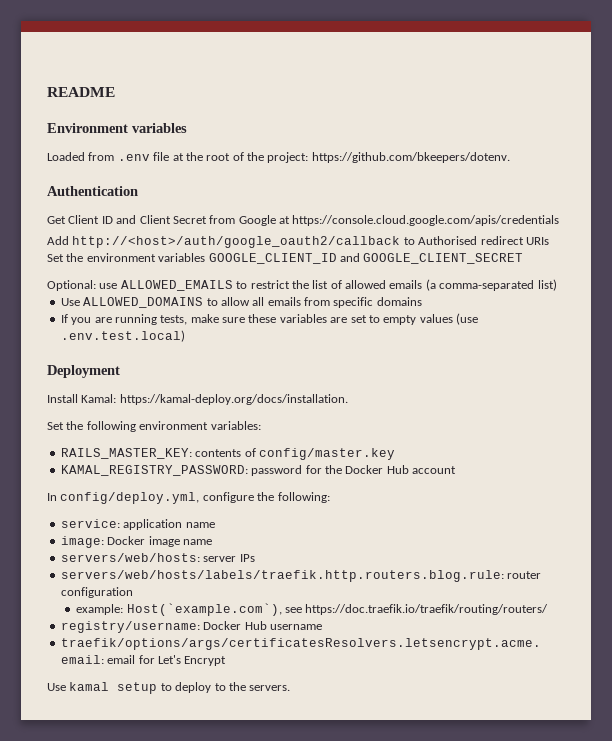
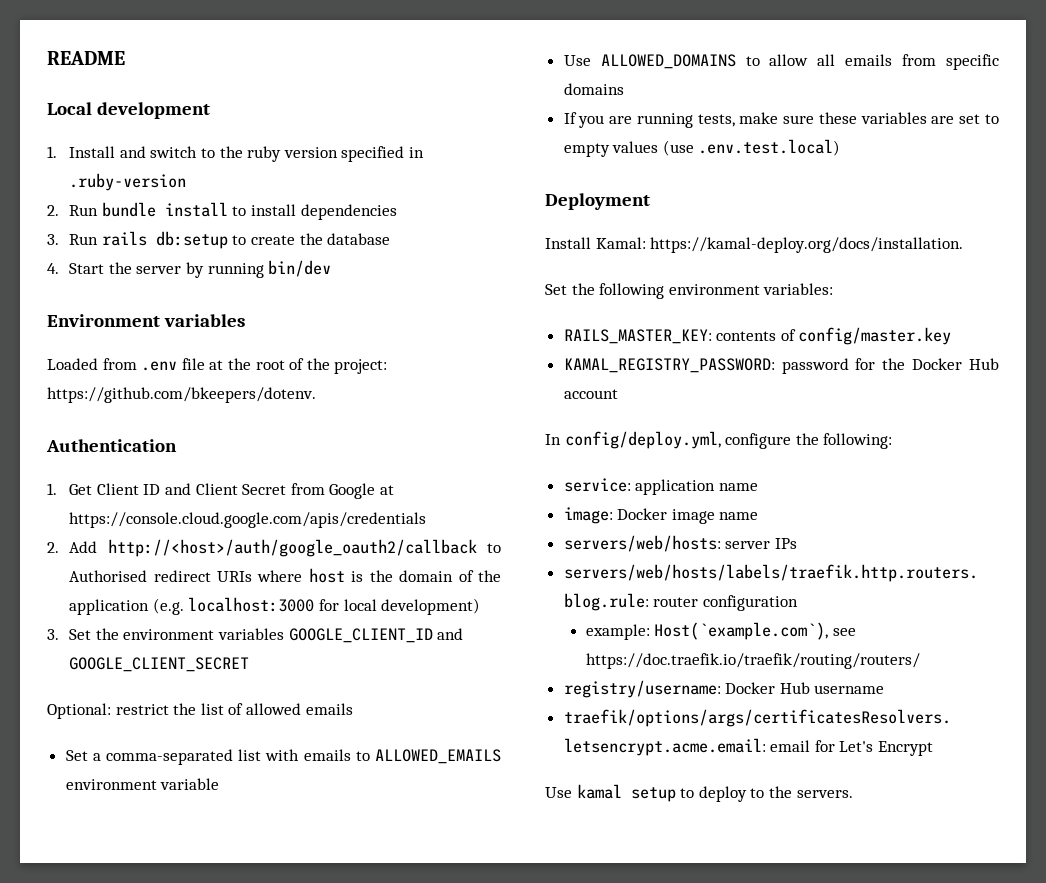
+ Local development
+ 1. Install and switch to the ruby version specified in .ruby-version
+ 2. Run bundle install to install dependencies
+ 3. Run rails db:setup to create the database
+ 4. Start the server by running bin/dev
- Get Client ID and Client Secret from Google at https://console.cloud.google.com/apis/credentials
+ 1. Get Client ID and Client Secret from Google at https://console.cloud.google.com/apis/credentials
- Add http://<host>/auth/google_oauth2/callback to Authorised redirect URIs
- Set the environment variables GOOGLE_CLIENT_ID and GOOGLE_CLIENT_SECRET
+ 2. Add http://<host>/auth/google_oauth2/callback to Authorised redirect URIs where host is the domain of the application (e.g. localhost:3000 for local development)
+ 3. Set the environment variables GOOGLE_CLIENT_ID and GOOGLE_CLIENT_SECRET
- Optional: use ALLOWED_EMAILS to restrict the list of allowed emails (a comma-separated list)
+ Optional: restrict the list of allowed emails
+ Set a comma-separated list with emails to ALLOWED_EMAILS environment variable

